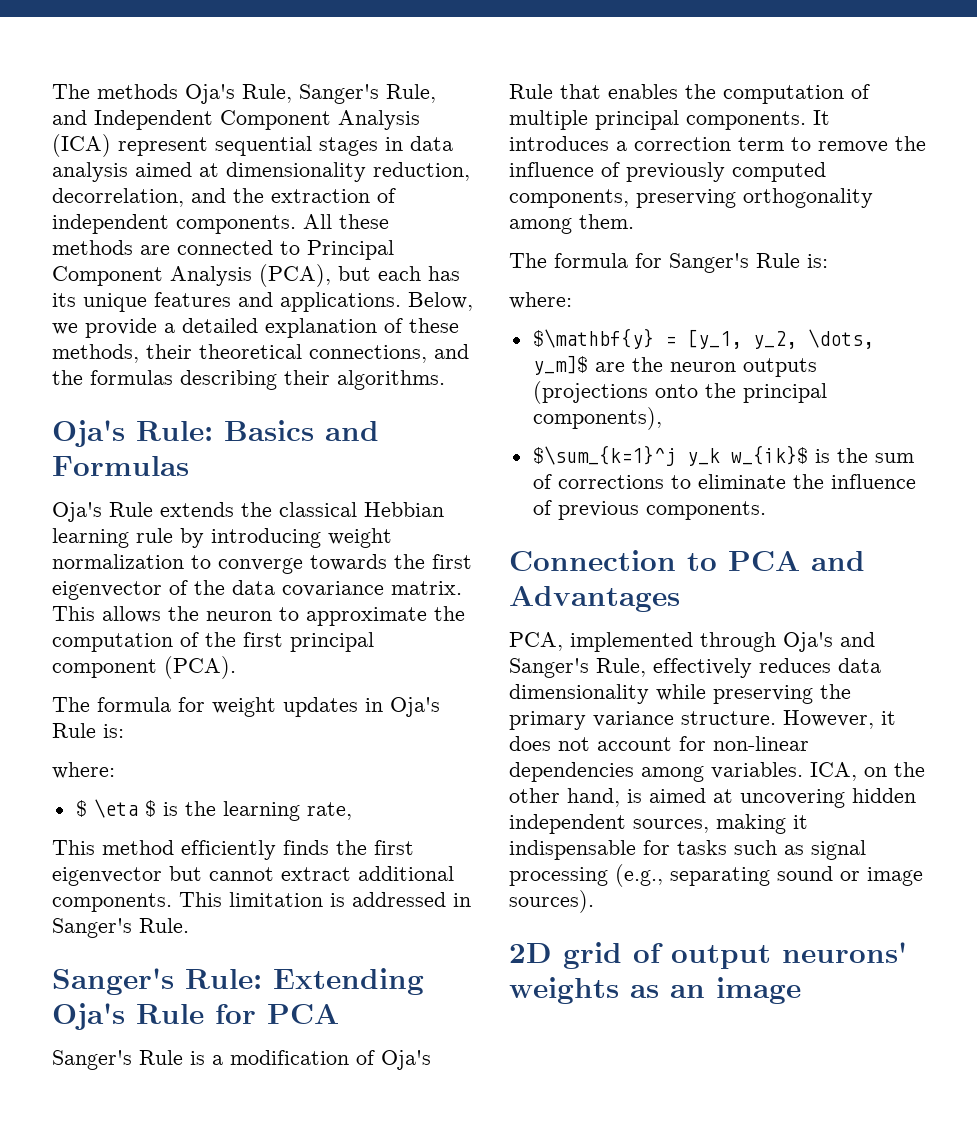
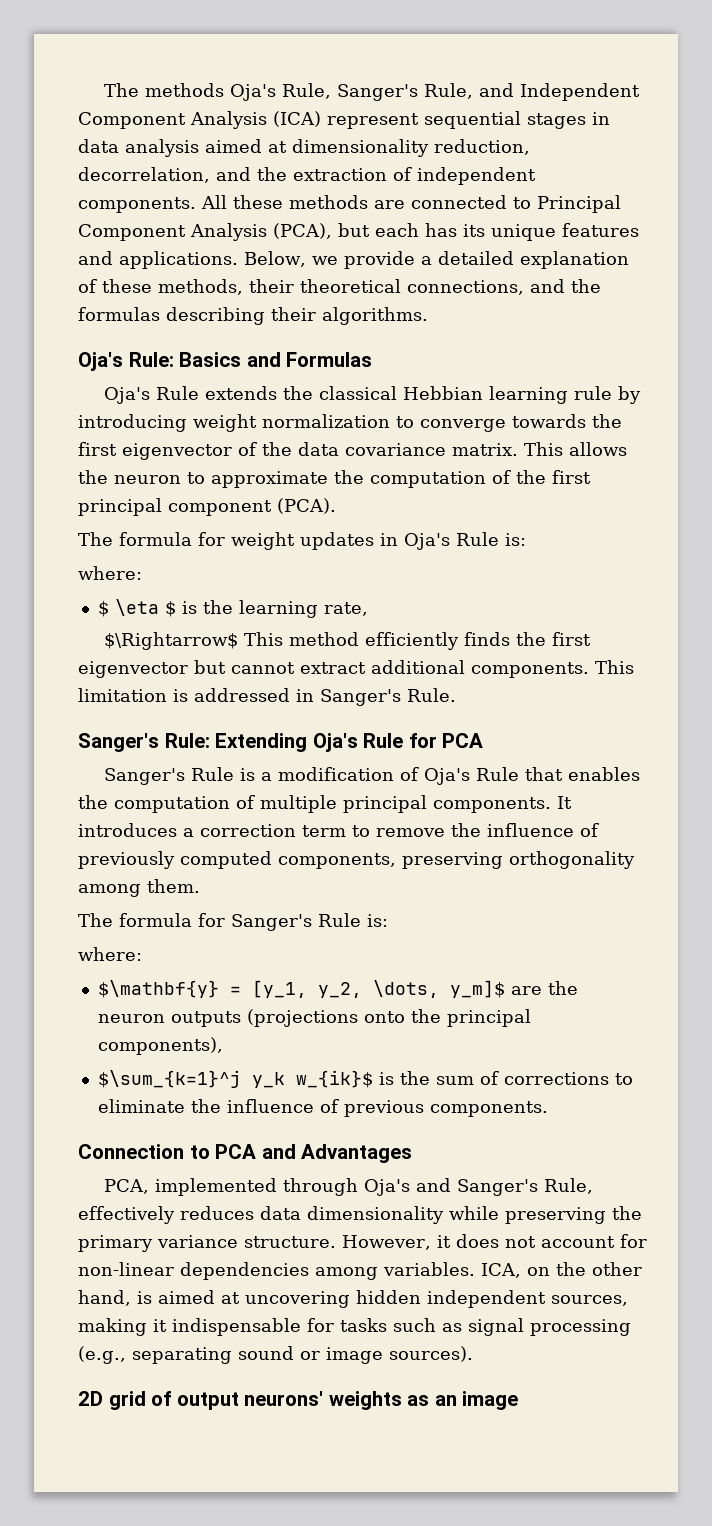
- This method efficiently finds the first eigenvector but cannot extract additional components.
+ $\Rightarrow$ This method efficiently finds the first eigenvector but cannot extract additional components.

